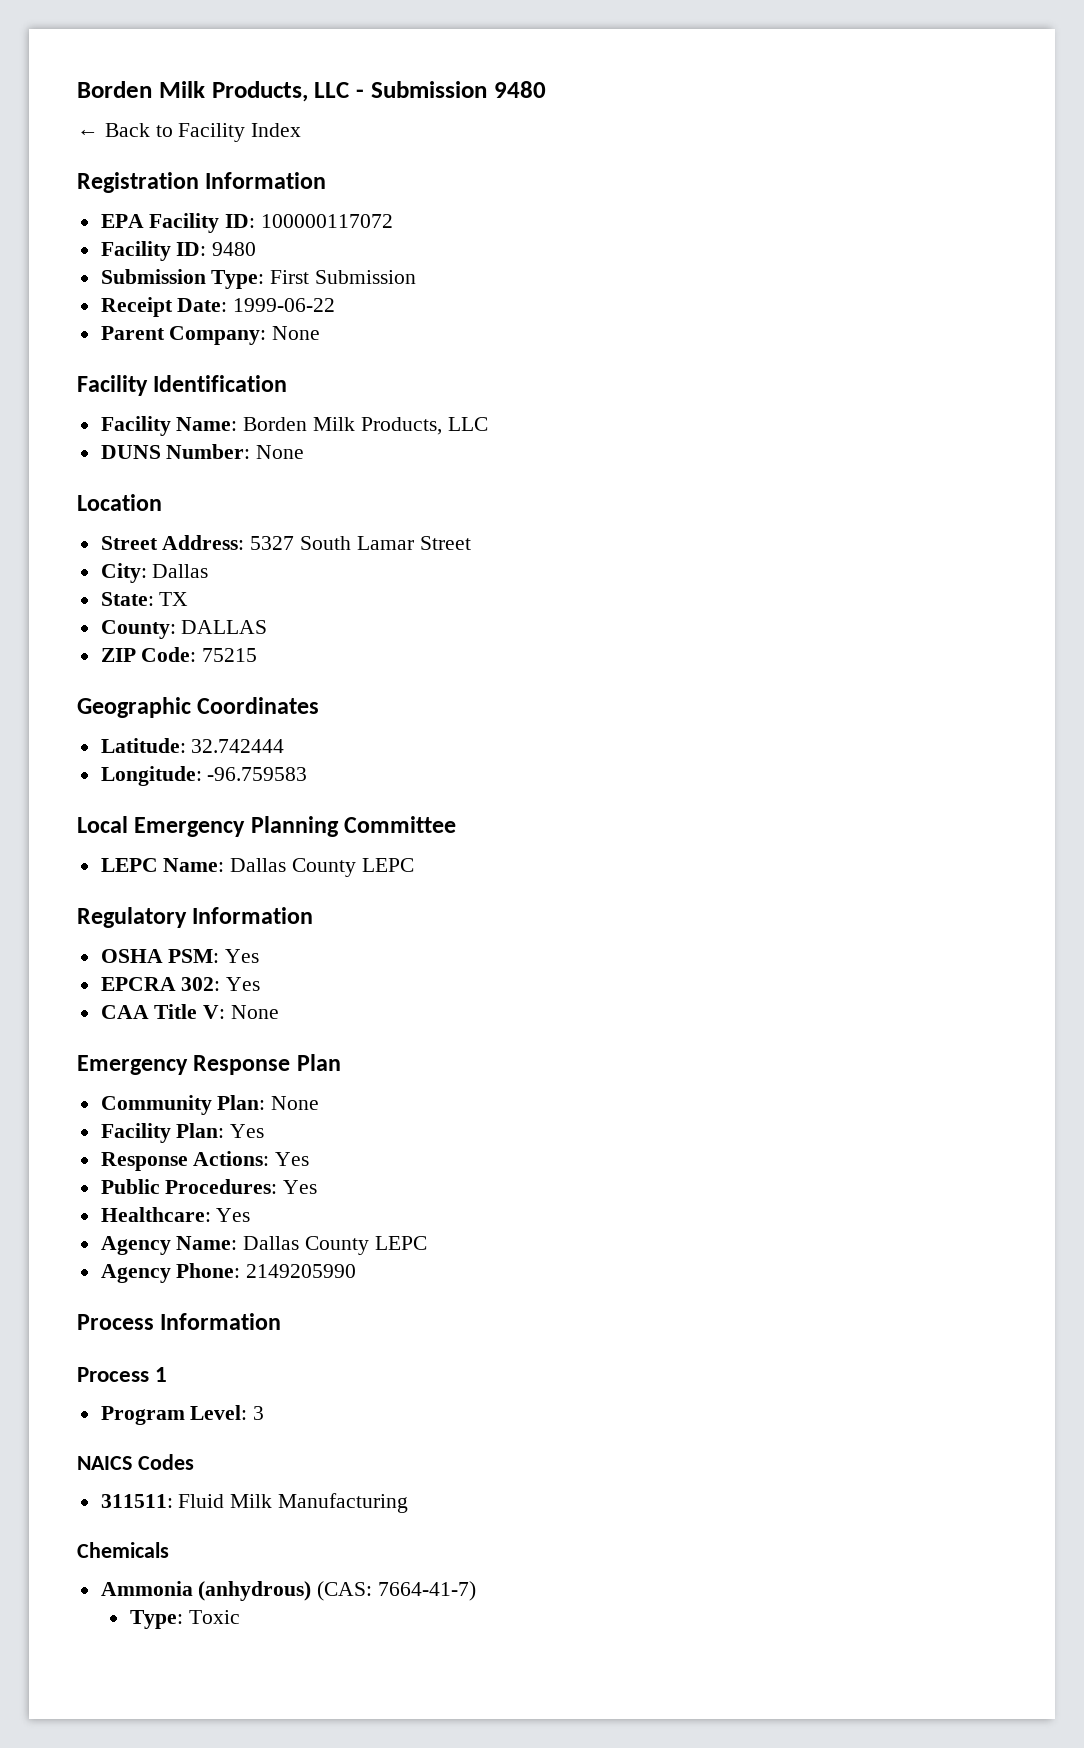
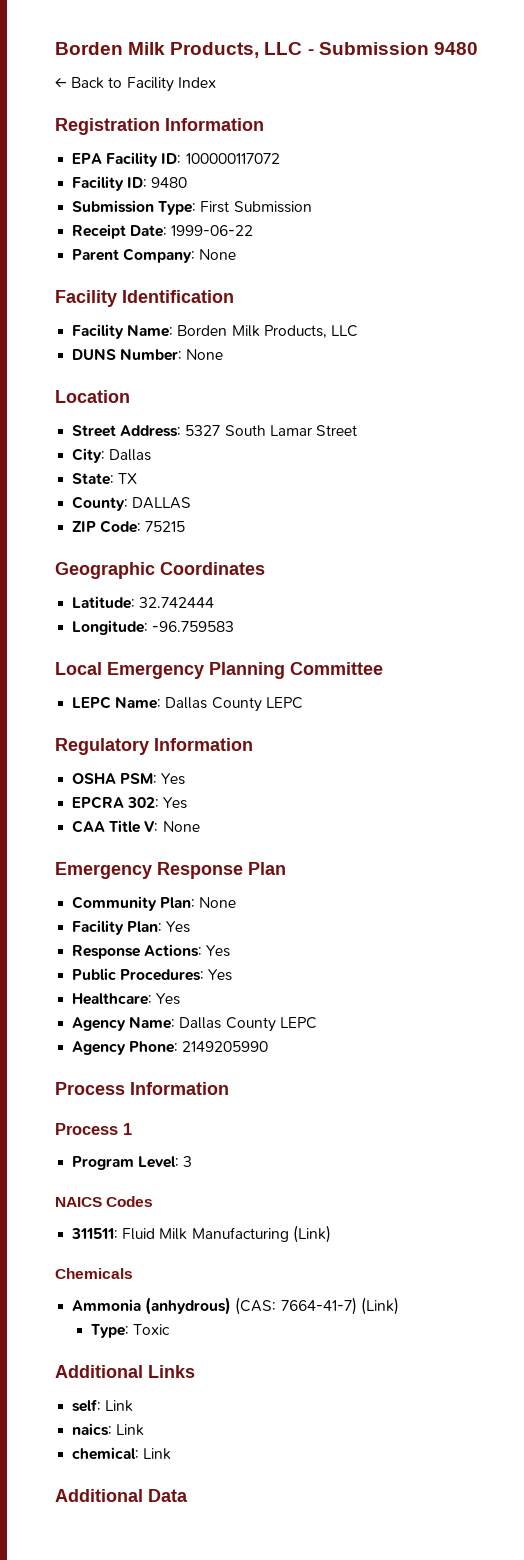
- 311511: Fluid Milk Manufacturing
+ 311511: Fluid Milk Manufacturing (Link)
- Ammonia (anhydrous) (CAS: 7664-41-7)
+ Ammonia (anhydrous) (CAS: 7664-41-7) (Link)
+ Additional Links
+ self: Link
+ naics: Link
+ chemical: Link
+ Additional Data

